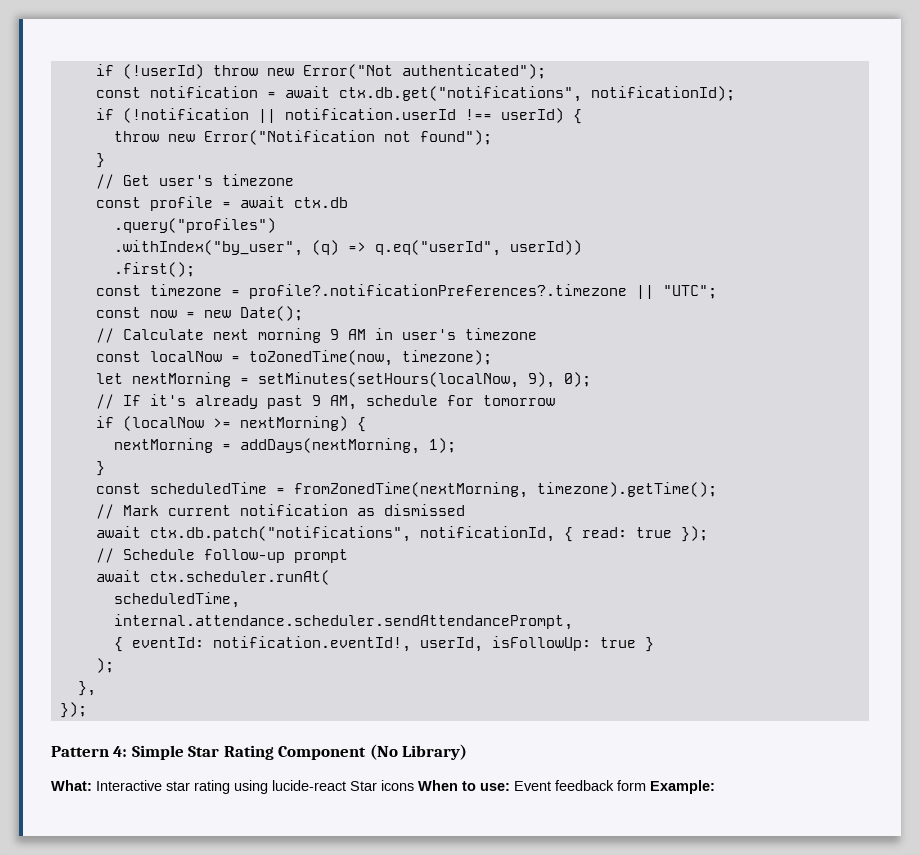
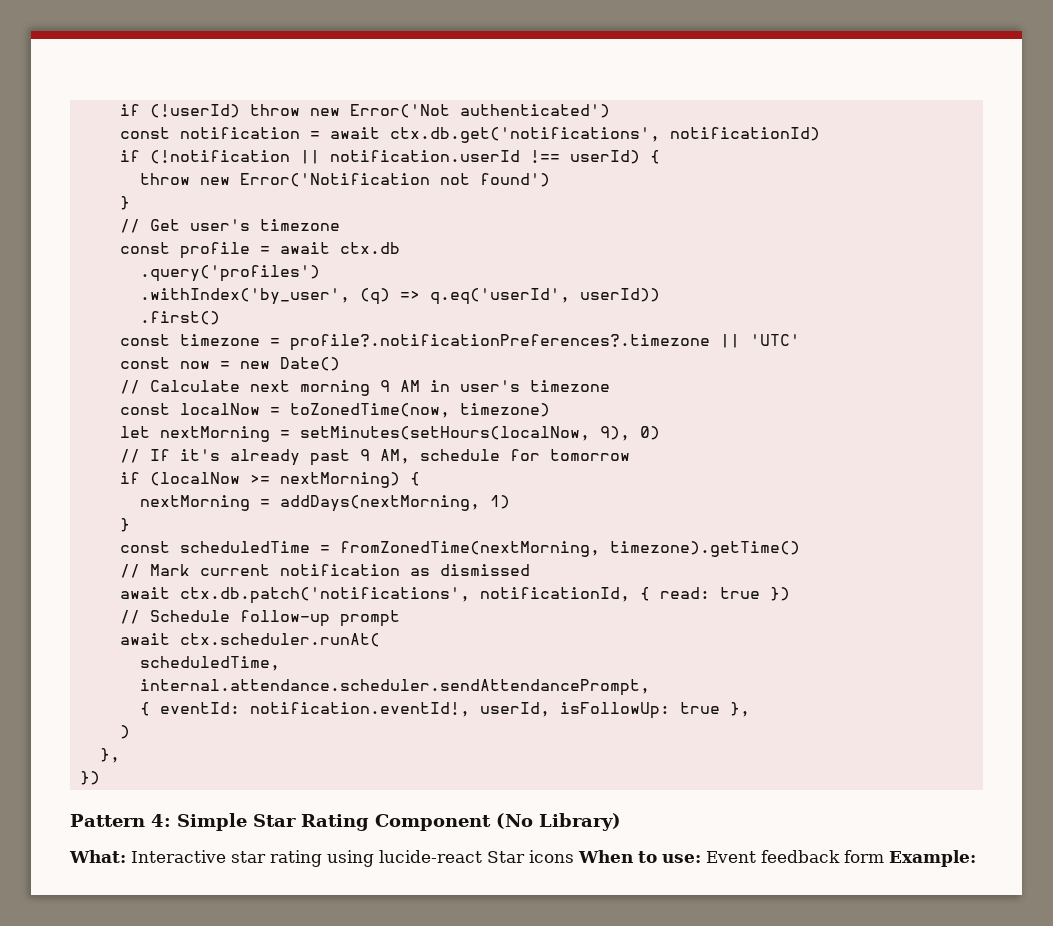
- if (!userId) throw new Error("Not authenticated");
+ if (!userId) throw new Error('Not authenticated')
- const notification = await ctx.db.get("notifications", notificationId);
+ const notification = await ctx.db.get('notifications', notificationId)
- throw new Error("Notification not found");
+ throw new Error('Notification not found')
- .query("profiles")
- .withIndex("by_user", (q) => q.eq("userId", userId))
+ .query('profiles')
+ .withIndex('by_user', (q) => q.eq('userId', userId))
- .first();
+ .first()
- const timezone = profile?.notificationPreferences?.timezone || "UTC";
+ const timezone = profile?.notificationPreferences?.timezone || 'UTC'
- const now = new Date();
+ const now = new Date()
- const localNow = toZonedTime(now, timezone);
+ const localNow = toZonedTime(now, timezone)
- let nextMorning = setMinutes(setHours(localNow, 9), 0);
+ let nextMorning = setMinutes(setHours(localNow, 9), 0)
- nextMorning = addDays(nextMorning, 1);
+ nextMorning = addDays(nextMorning, 1)
- const scheduledTime = fromZonedTime(nextMorning, timezone).getTime();
+ const scheduledTime = fromZonedTime(nextMorning, timezone).getTime()
- await ctx.db.patch("notifications", notificationId, { read: true });
+ await ctx.db.patch('notifications', notificationId, { read: true })
- { eventId: notification.eventId!, userId, isFollowUp: true }
- );
+ { eventId: notification.eventId!, userId, isFollowUp: true },
+ )
  },
- });
+ })

